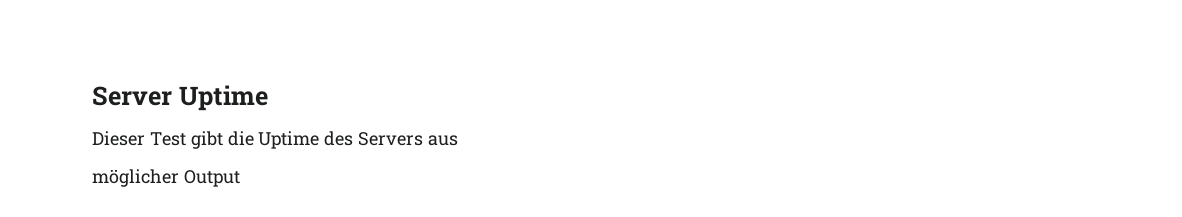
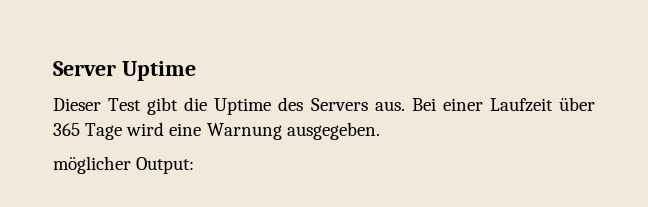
- Dieser Test gibt die Uptime des Servers aus
+ Dieser Test gibt die Uptime des Servers aus. Bei einer Laufzeit über 365 Tage wird eine Warnung ausgegeben.
- möglicher Output
+ möglicher Output:

